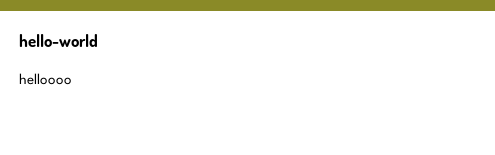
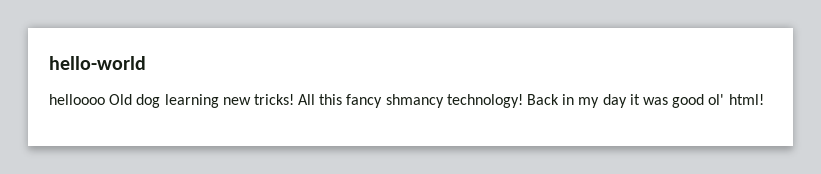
- helloooo
+ helloooo Old dog learning new tricks! All this fancy shmancy technology! Back in my day it was good ol' html!

